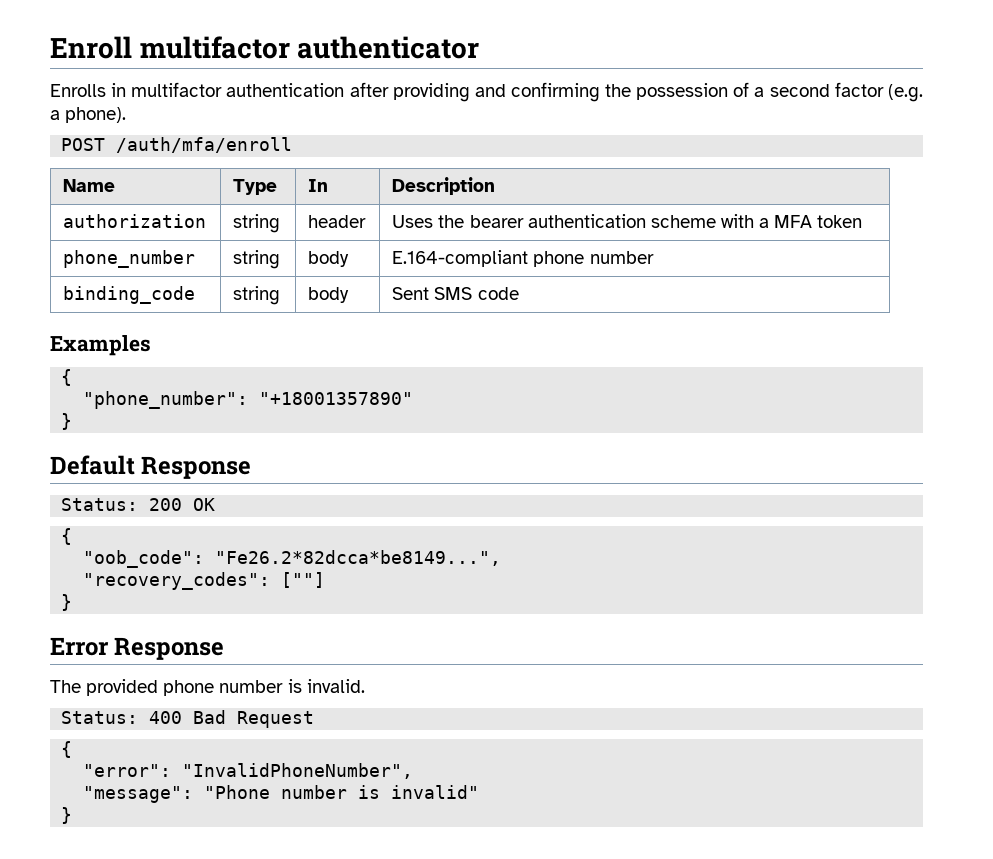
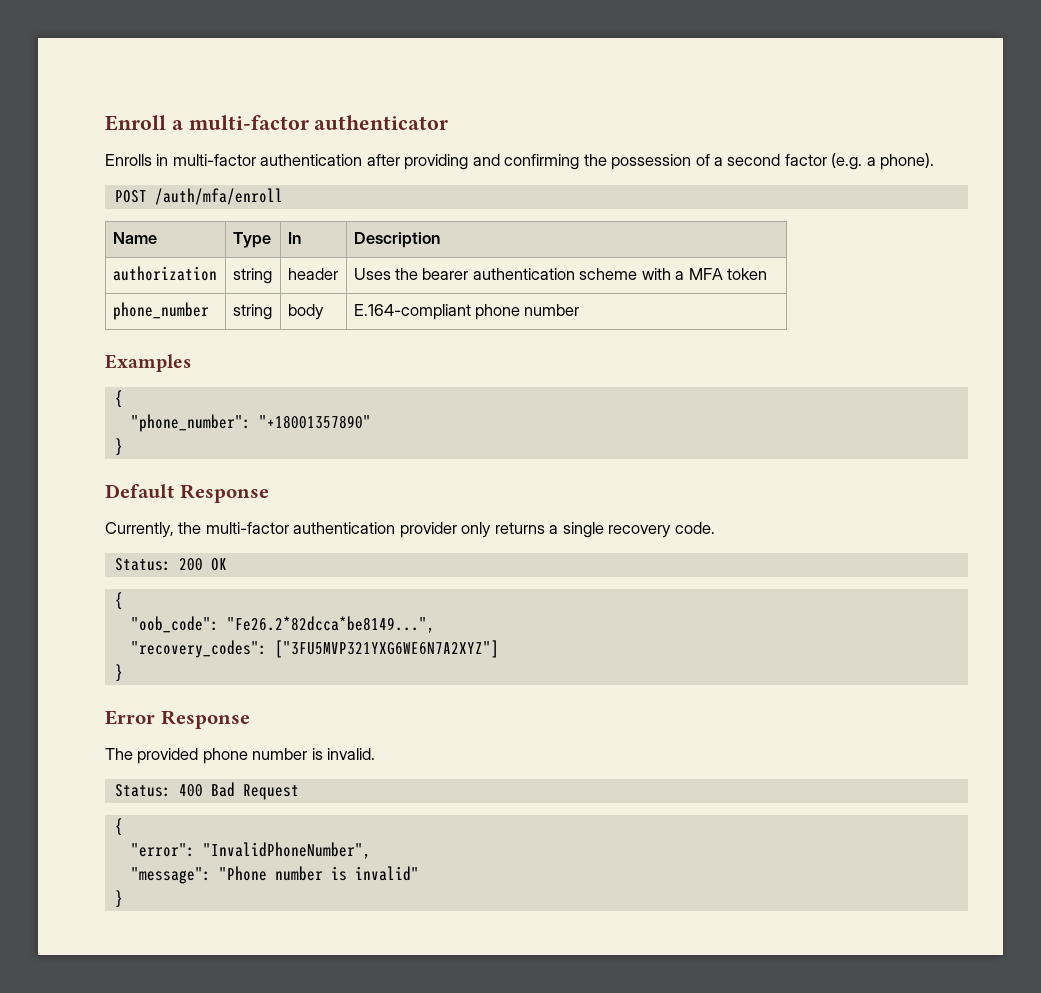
- Enroll multifactor authenticator
+ Enroll a multi-factor authenticator
- Enrolls in multifactor authentication after providing and confirming the possession of a second factor (e.g. a phone).
+ Enrolls in multi-factor authentication after providing and confirming the possession of a second factor (e.g. a phone).
- binding_code | string | body | Sent SMS code
+ Currently, the multi-factor authentication provider only returns a single recovery code.
- "recovery_codes": [""]
+ "recovery_codes": ["3FU5MVP321YXG6WE6N7A2XYZ"]

